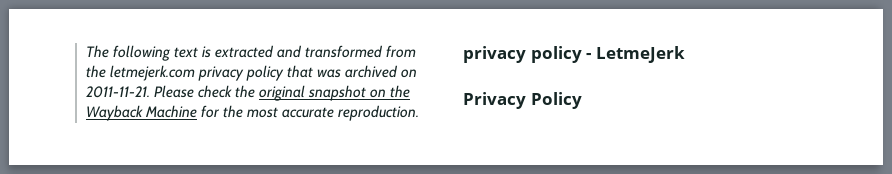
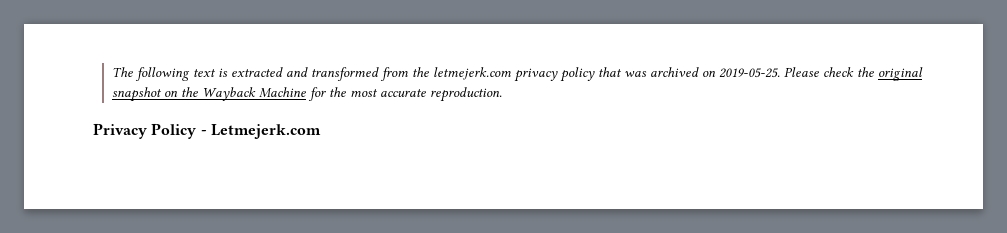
- The following text is extracted and transformed from the letmejerk.com privacy policy that was archived on 2011-11-21.
+ The following text is extracted and transformed from the letmejerk.com privacy policy that was archived on 2019-05-25.
- privacy policy - LetmeJerk
- Privacy Policy
+ Privacy Policy - Letmejerk.com

